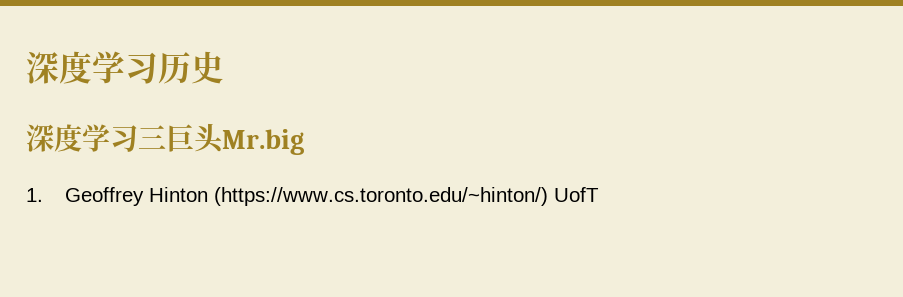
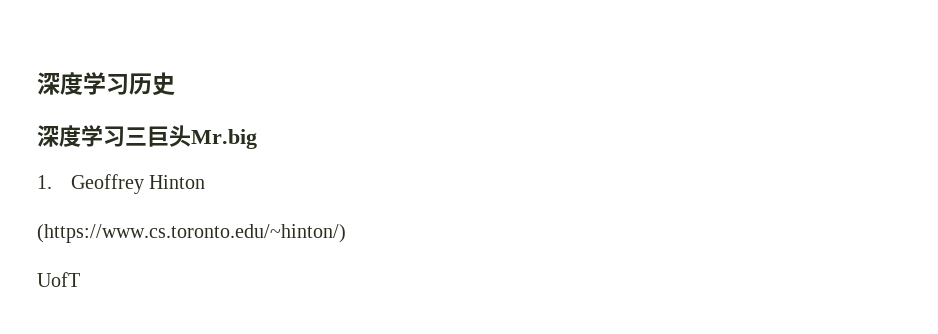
- 1. Geoffrey Hinton (https://www.cs.toronto.edu/~hinton/) UofT
+ 1. Geoffrey Hinton
+ (https://www.cs.toronto.edu/~hinton/)
+ UofT

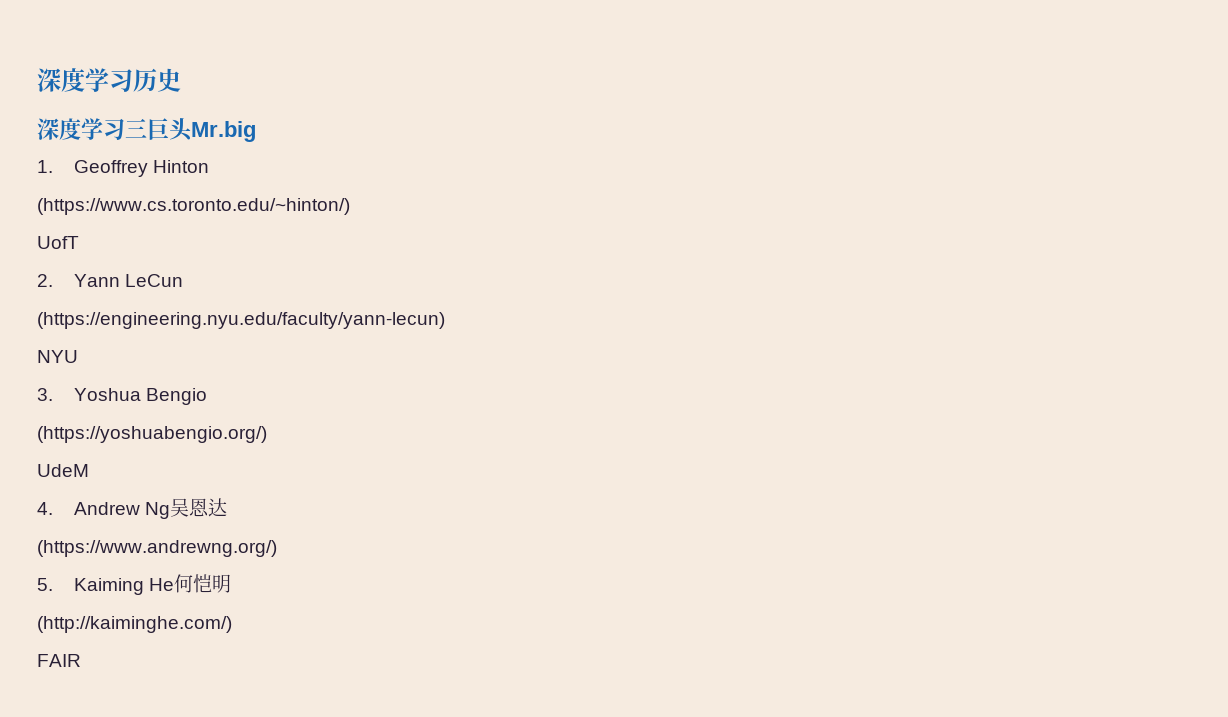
+ 2. Yann LeCun
+ (https://engineering.nyu.edu/faculty/yann-lecun)
+ NYU
+ 3. Yoshua Bengio
+ (https://yoshuabengio.org/)
+ UdeM
+ 4. Andrew Ng吴恩达
+ (https://www.andrewng.org/)
+ 5. Kaiming He何恺明
+ (http://kaiminghe.com/)
+ FAIR

